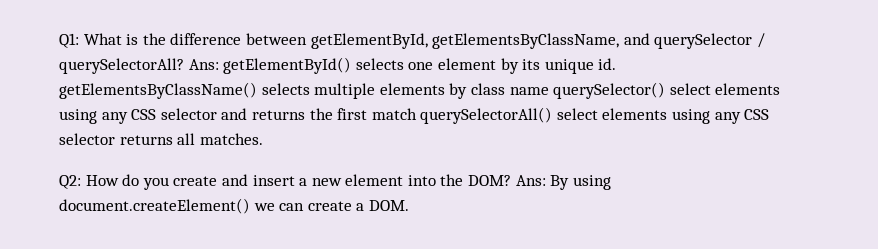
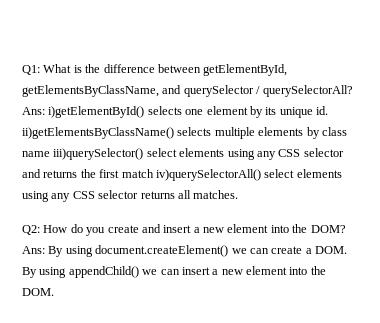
- Ans: getElementById() selects one element by its unique id. getElementsByClassName() selects multiple elements by class name querySelector() select elements using any CSS selector and returns the first match querySelectorAll() select elements using any CSS selector returns all matches.
+ Ans: i)getElementById() selects one element by its unique id. ii)getElementsByClassName() selects multiple elements by class name iii)querySelector() select elements using any CSS selector and returns the first match iv)querySelectorAll() select elements using any CSS selector returns all matches.
- Ans: By using document.createElement() we can create a DOM.
+ Ans: By using document.createElement() we can create a DOM. By using appendChild() we can insert a new element into the DOM.

